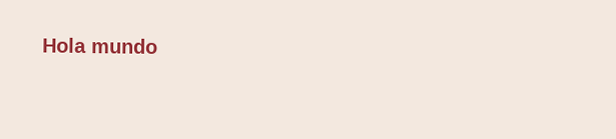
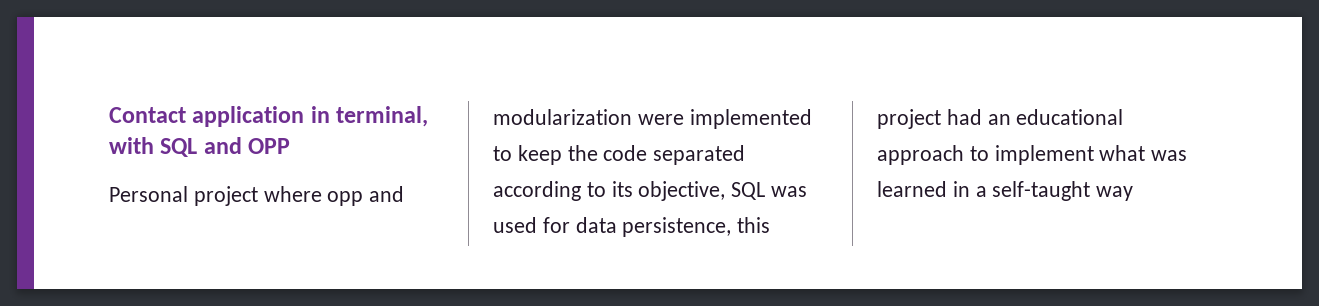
- Hola mundo
+ Contact application in terminal, with SQL and OPP
+ Personal project where opp and modularization were implemented to keep the code separated according to its objective, SQL was used for data persistence, this project had an educational approach to implement what was learned in a self-taught way

